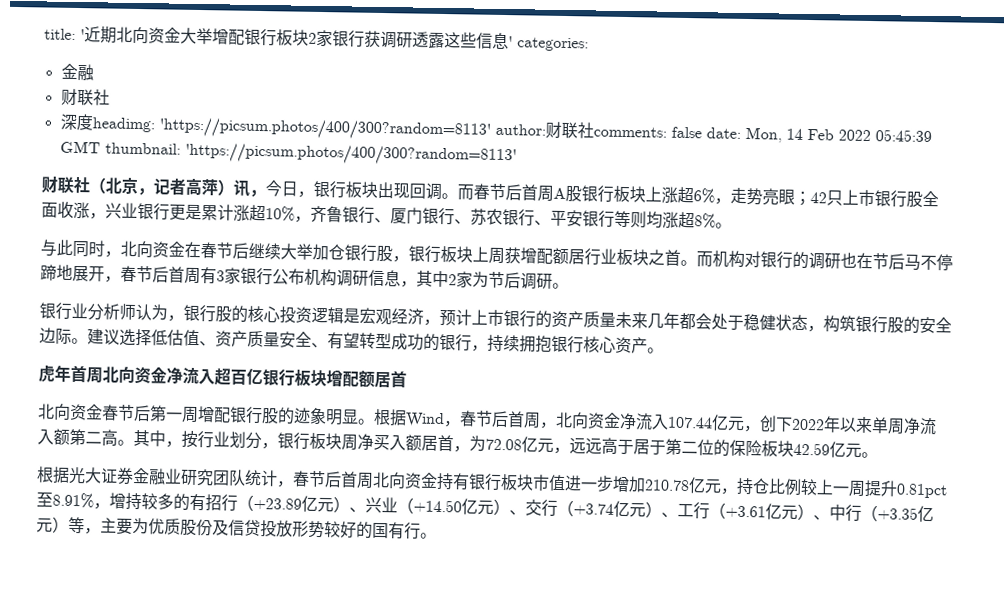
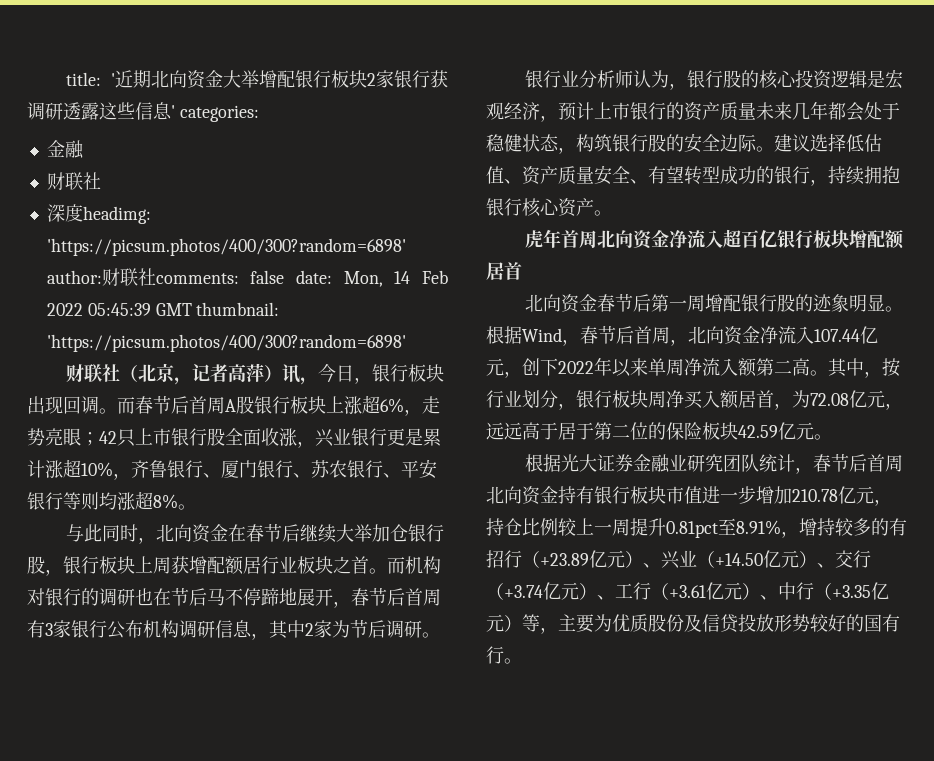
- 深度headimg: 'https://picsum.photos/400/300?random=8113' author:财联社comments: false date: Mon, 14 Feb 2022 05:45:39 GMT thumbnail: 'https://picsum.photos/400/300?random=8113'
+ 深度headimg: 'https://picsum.photos/400/300?random=6898' author:财联社comments: false date: Mon, 14 Feb 2022 05:45:39 GMT thumbnail: 'https://picsum.photos/400/300?random=6898'

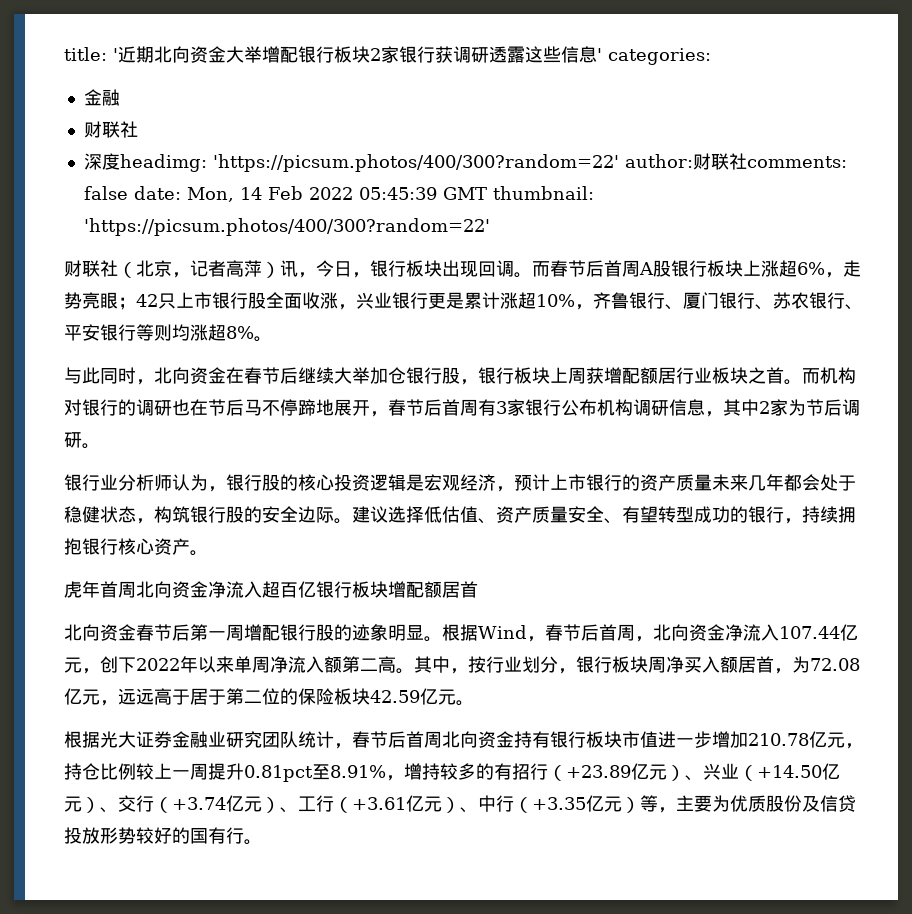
- 深度headimg: 'https://picsum.photos/400/300?random=6898' author:财联社comments: false date: Mon, 14 Feb 2022 05:45:39 GMT thumbnail: 'https://picsum.photos/400/300?random=6898'
+ 深度headimg: 'https://picsum.photos/400/300?random=22' author:财联社comments: false date: Mon, 14 Feb 2022 05:45:39 GMT thumbnail: 'https://picsum.photos/400/300?random=22'

